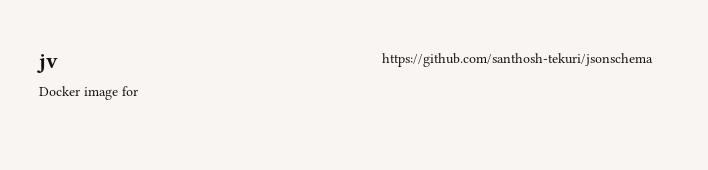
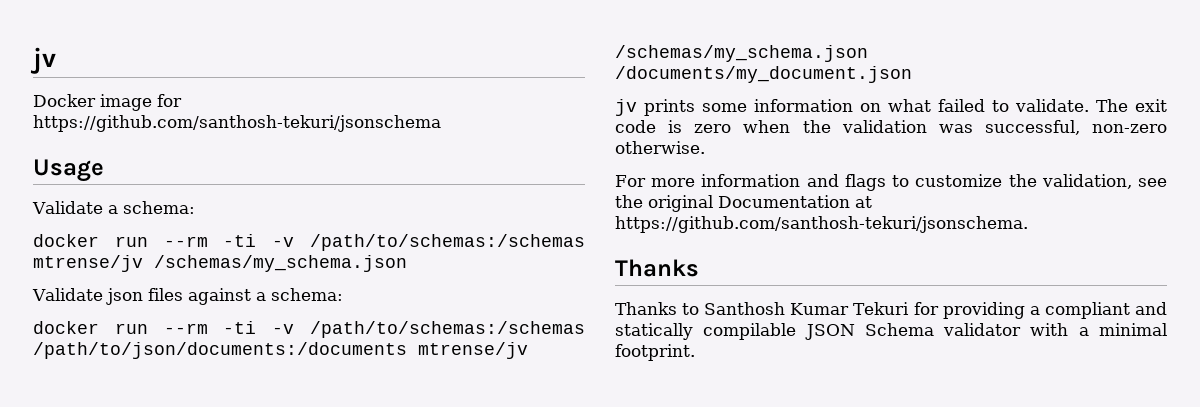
+ Usage
+ Validate a schema:
+ docker run --rm -ti -v /path/to/schemas:/schemas mtrense/jv /schemas/my_schema.json
+ Validate json files against a schema:
+ docker run --rm -ti -v /path/to/schemas:/schemas /path/to/json/documents:/documents mtrense/jv /schemas/my_schema.json /documents/my_document.json
+ jv prints some information on what failed to validate. The exit code is zero when the validation was successful, non-zero otherwise.
+ For more information and flags to customize the validation, see the original Documentation at https://github.com/santhosh-tekuri/jsonschema.
+ Thanks
+ Thanks to Santhosh Kumar Tekuri for providing a compliant and statically compilable JSON Schema validator with a minimal footprint.

